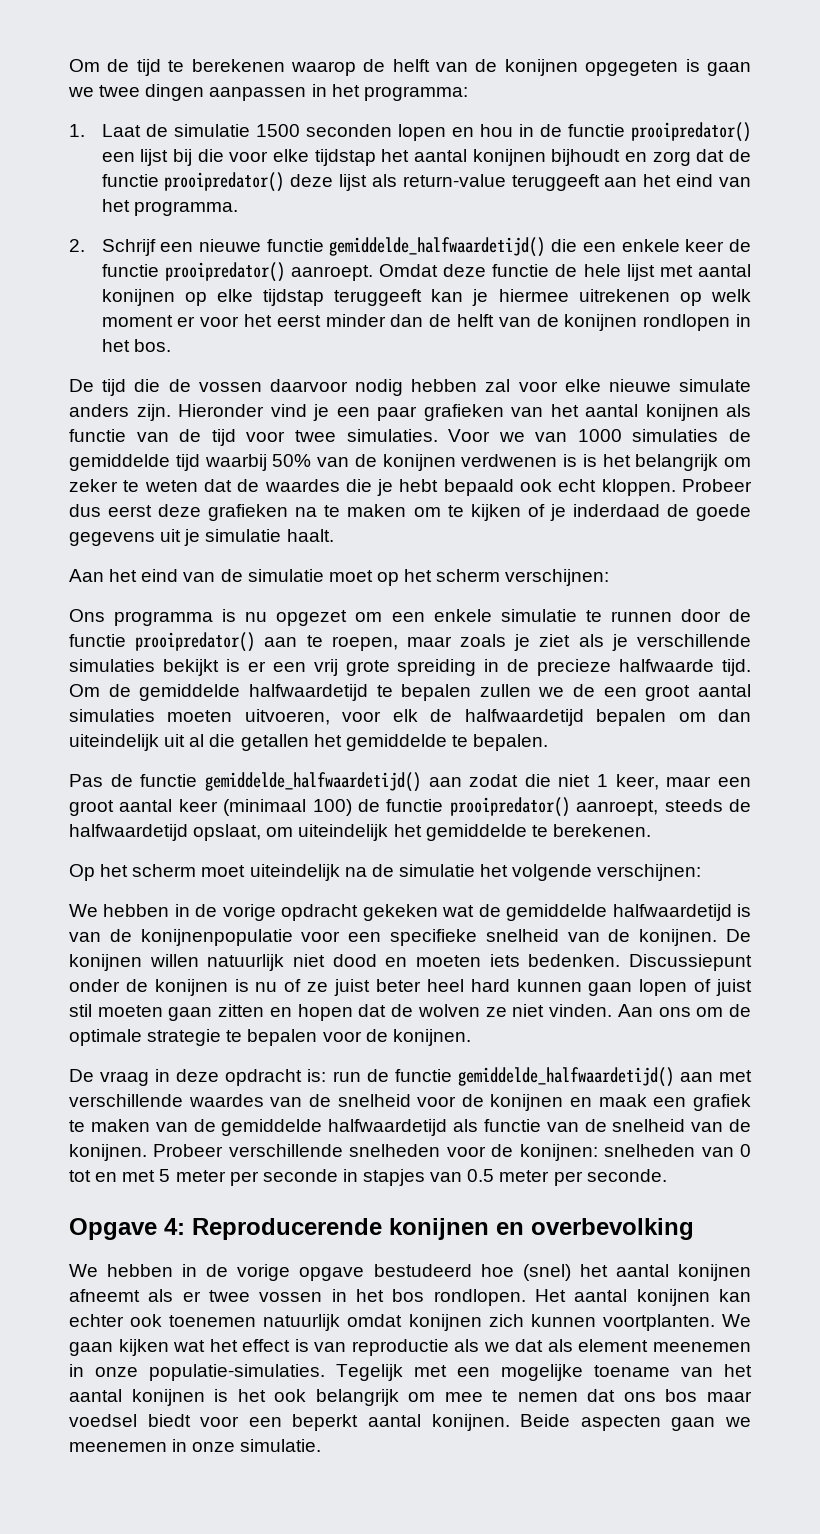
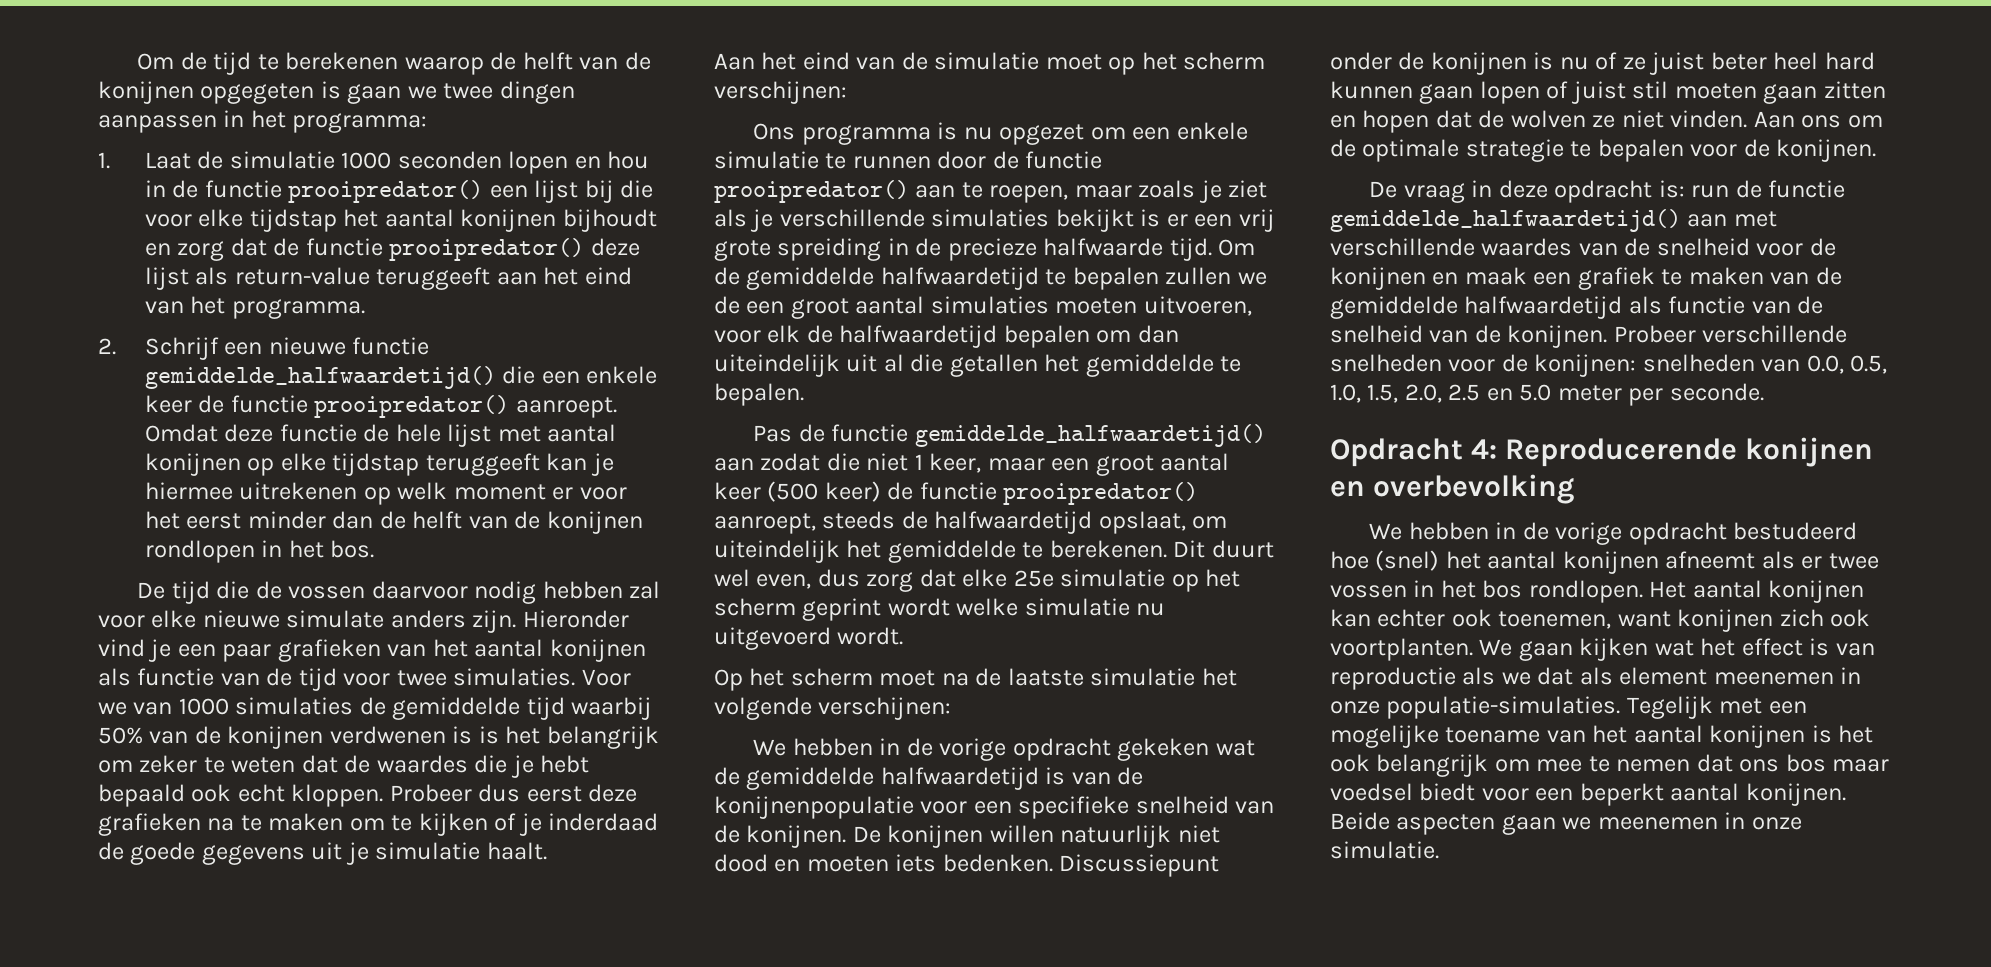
- 1. Laat de simulatie 1500 seconden lopen en hou in de functie prooipredator() een lijst bij die voor elke tijdstap het aantal konijnen bijhoudt en zorg dat de functie prooipredator() deze lijst als return-value teruggeeft aan het eind van het programma.
+ 1. Laat de simulatie 1000 seconden lopen en hou in de functie prooipredator() een lijst bij die voor elke tijdstap het aantal konijnen bijhoudt en zorg dat de functie prooipredator() deze lijst als return-value teruggeeft aan het eind van het programma.
- Pas de functie gemiddelde_halfwaardetijd() aan zodat die niet 1 keer, maar een groot aantal keer (minimaal 100) de functie prooipredator() aanroept, steeds de halfwaardetijd opslaat, om uiteindelijk het gemiddelde te berekenen.
+ Pas de functie gemiddelde_halfwaardetijd() aan zodat die niet 1 keer, maar een groot aantal keer (500 keer) de functie prooipredator() aanroept, steeds de halfwaardetijd opslaat, om uiteindelijk het gemiddelde te berekenen. Dit duurt wel even, dus zorg dat elke 25e simulatie op het scherm geprint wordt welke simulatie nu uitgevoerd wordt.
- Op het scherm moet uiteindelijk na de simulatie het volgende verschijnen:
+ Op het scherm moet na de laatste simulatie het volgende verschijnen:
- Probeer verschillende snelheden voor de konijnen: snelheden van 0 tot en met 5 meter per seconde in stapjes van 0.5 meter per seconde.
+ Probeer verschillende snelheden voor de konijnen: snelheden van 0.0, 0.5, 1.0, 1.5, 2.0, 2.5 en 5.0 meter per seconde.
- Opgave 4: Reproducerende konijnen en overbevolking
+ Opdracht 4: Reproducerende konijnen en overbevolking
- We hebben in de vorige opgave bestudeerd hoe (snel) het aantal konijnen afneemt als er twee vossen in het bos rondlopen.
+ We hebben in de vorige opdracht bestudeerd hoe (snel) het aantal konijnen afneemt als er twee vossen in het bos rondlopen.
- Het aantal konijnen kan echter ook toenemen natuurlijk omdat konijnen zich kunnen voortplanten.
+ Het aantal konijnen kan echter ook toenemen, want konijnen zich ook voortplanten.

